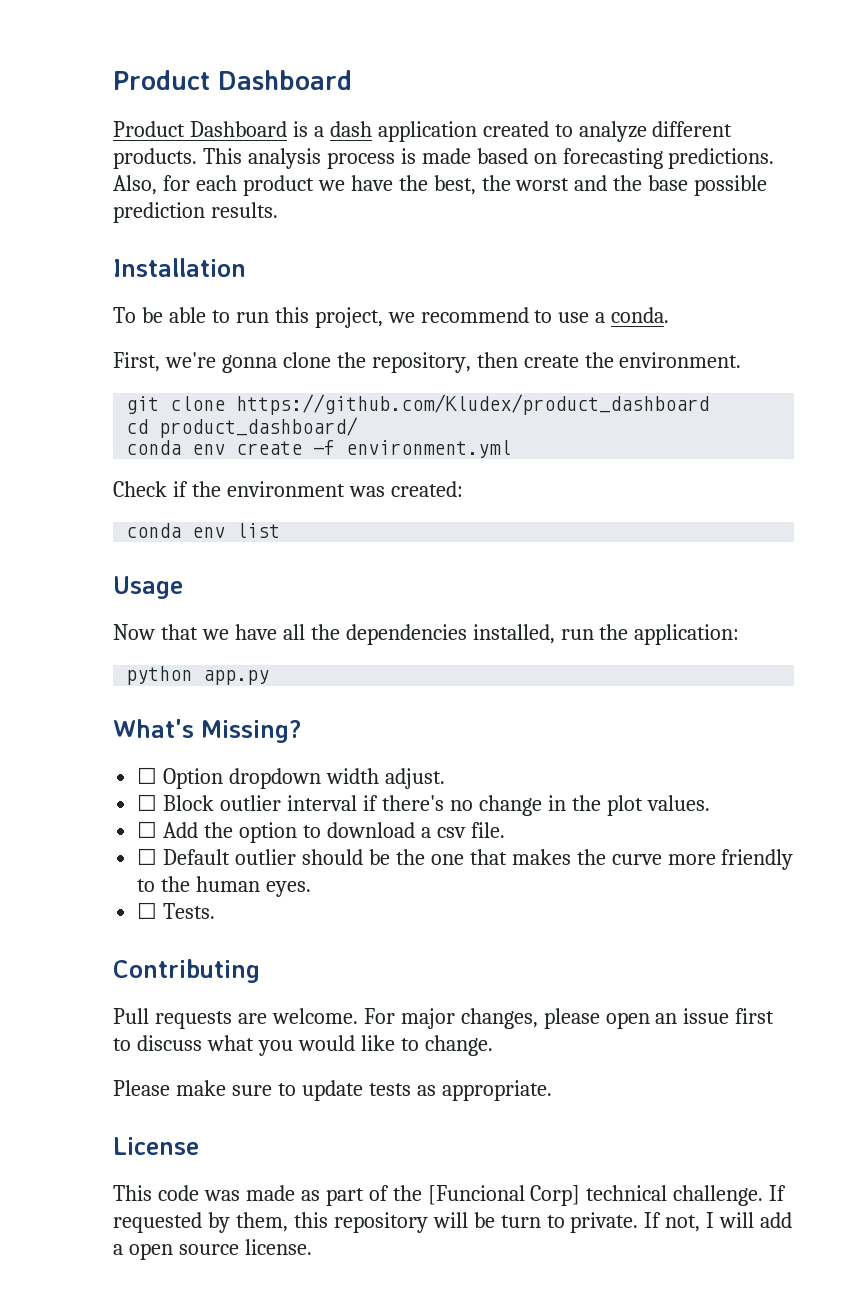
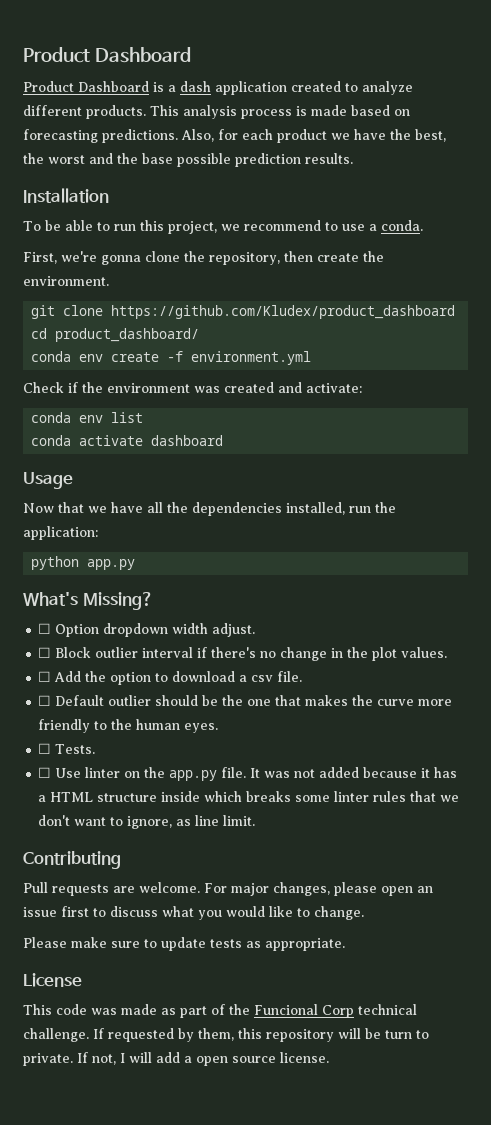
- Check if the environment was created:
+ Check if the environment was created and activate:
+ conda activate dashboard
+ ☐ Use linter on the app.py file. It was not added because it has a HTML structure inside which breaks some linter rules that we don't want to ignore, as line limit.
- This code was made as part of the [Funcional Corp] technical challenge.
+ This code was made as part of the Funcional Corp technical challenge.

